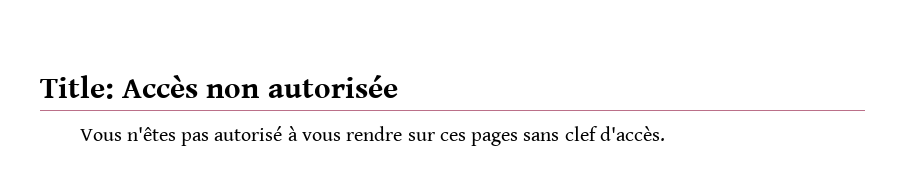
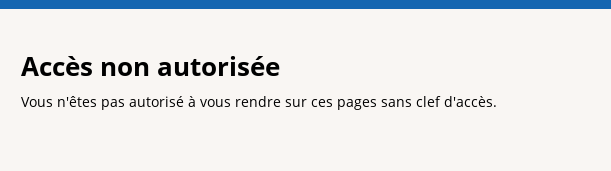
- Title: Accès non autorisée
+ Accès non autorisée

